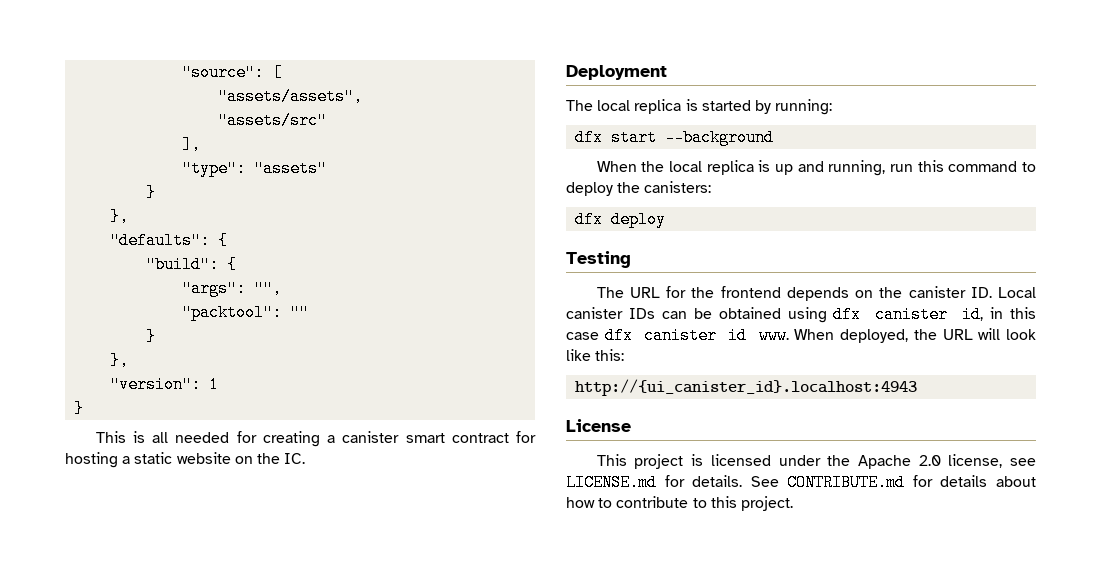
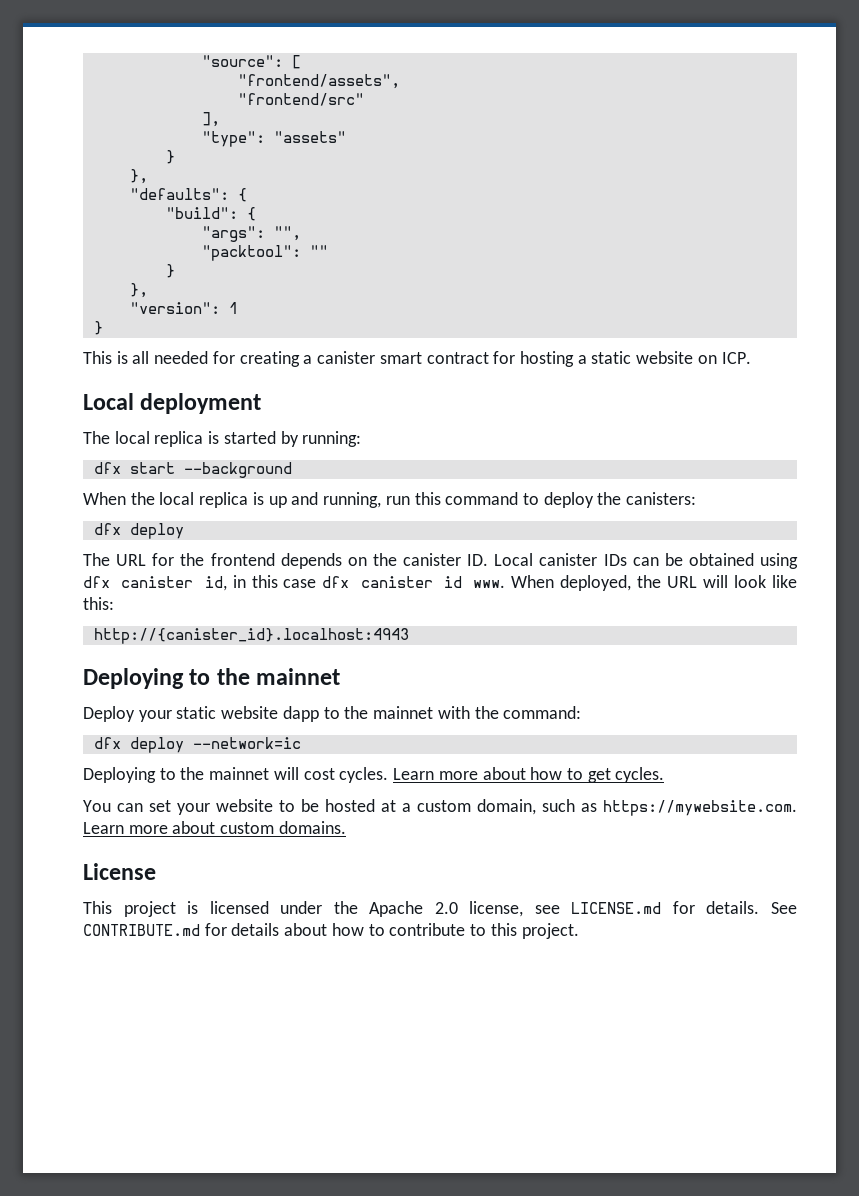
- "assets/assets",
- "assets/src"
+ "frontend/assets",
+ "frontend/src"
- This is all needed for creating a canister smart contract for hosting a static website on the IC.
- Deployment
+ This is all needed for creating a canister smart contract for hosting a static website on ICP.
+ Local deployment
- Testing
- http://{ui_canister_id}.localhost:4943
+ http://{canister_id}.localhost:4943
+ Deploying to the mainnet
+ Deploy your static website dapp to the mainnet with the command:
+ dfx deploy --network=ic
+ Deploying to the mainnet will cost cycles. Learn more about how to get cycles.
+ You can set your website to be hosted at a custom domain, such as https://mywebsite.com. Learn more about custom domains.

